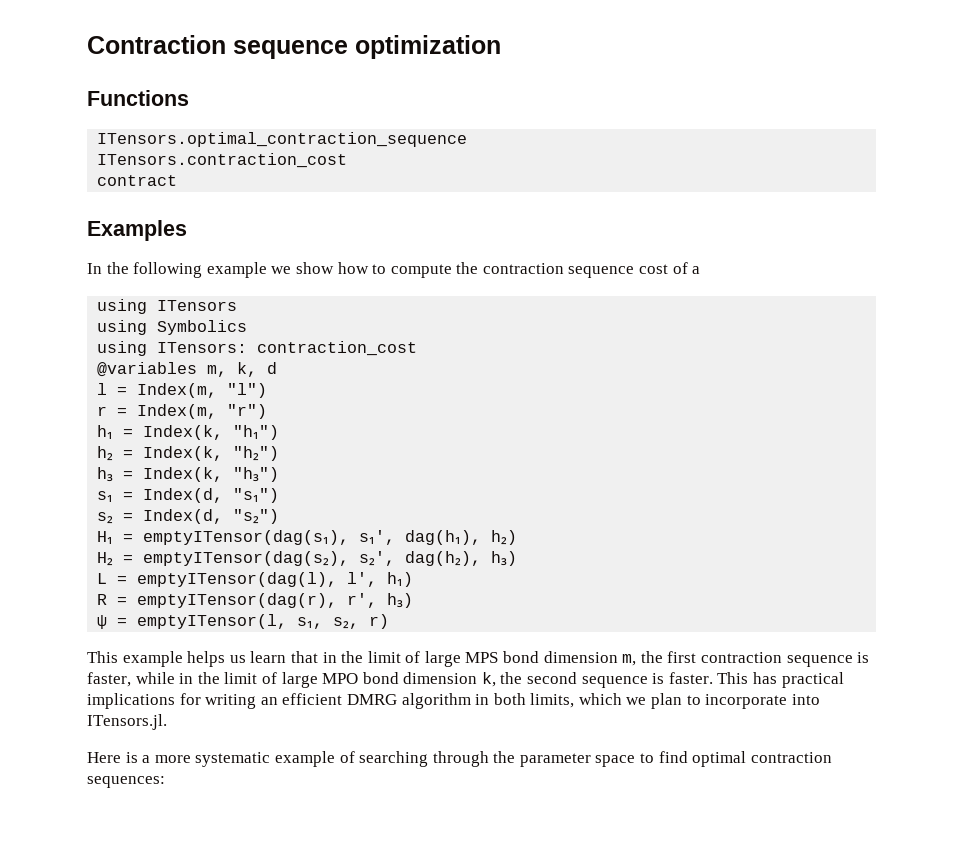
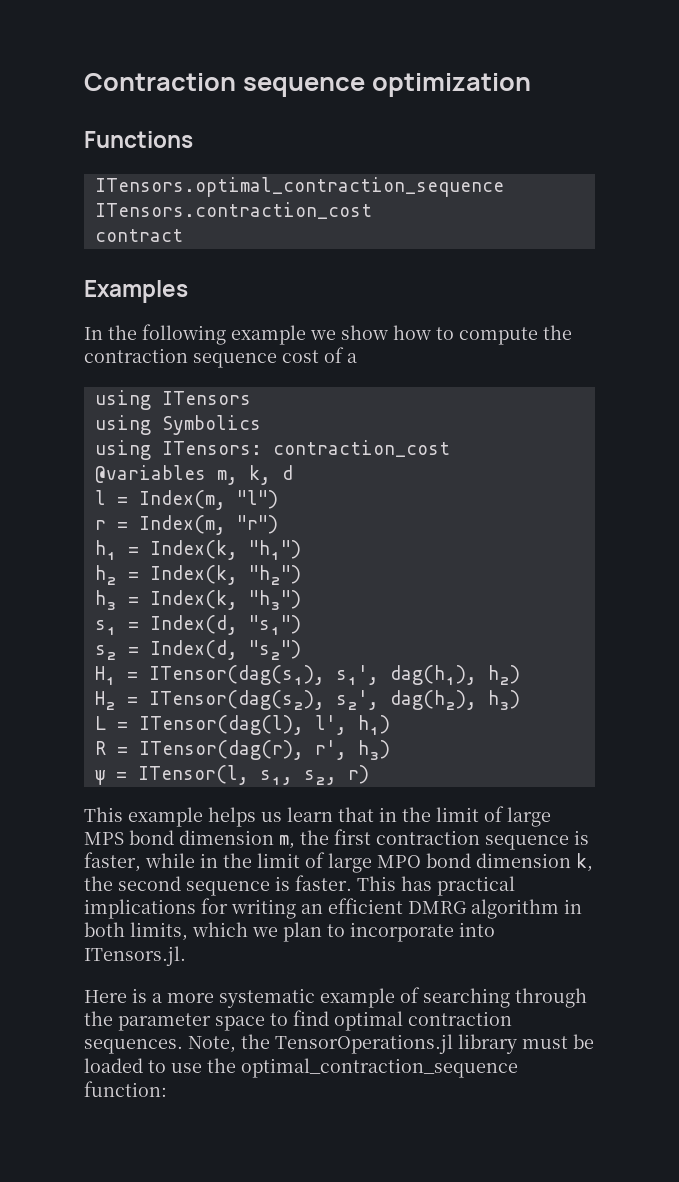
- H₁ = emptyITensor(dag(s₁), s₁', dag(h₁), h₂)
+ H₁ = ITensor(dag(s₁), s₁', dag(h₁), h₂)
- H₂ = emptyITensor(dag(s₂), s₂', dag(h₂), h₃)
+ H₂ = ITensor(dag(s₂), s₂', dag(h₂), h₃)
- L = emptyITensor(dag(l), l', h₁)
+ L = ITensor(dag(l), l', h₁)
- R = emptyITensor(dag(r), r', h₃)
+ R = ITensor(dag(r), r', h₃)
- ψ = emptyITensor(l, s₁, s₂, r)
+ ψ = ITensor(l, s₁, s₂, r)
- Here is a more systematic example of searching through the parameter space to find optimal contraction sequences:
+ Here is a more systematic example of searching through the parameter space to find optimal contraction sequences. Note, the TensorOperations.jl library must be loaded to use the optimal_contraction_sequence function:

